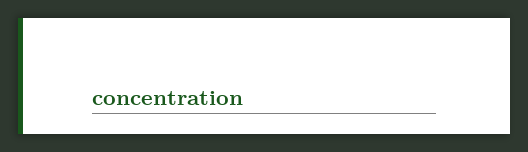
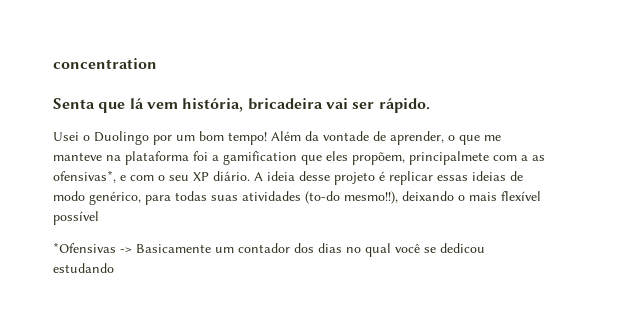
+ Senta que lá vem história, bricadeira vai ser rápido.
+ Usei o Duolingo por um bom tempo! Além da vontade de aprender, o que me manteve na plataforma foi a gamification que eles propõem, principalmete com a as ofensivas*, e com o seu XP diário. A ideia desse projeto é replicar essas ideias de modo genérico, para todas suas atividades (to-do mesmo!!), deixando o mais flexível possível
+ *Ofensivas -> Basicamente um contador dos dias no qual você se dedicou estudando

